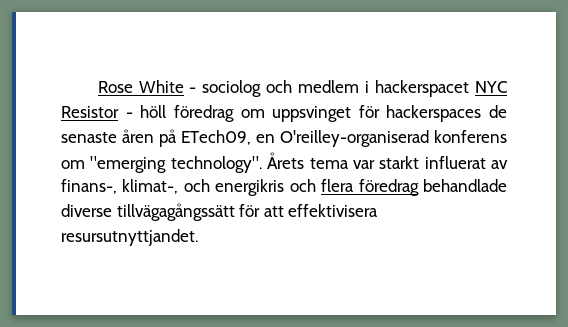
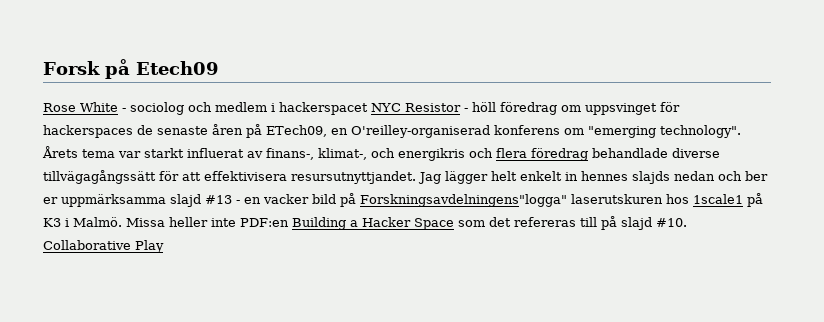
+ Forsk på Etech09
+ Jag lägger helt enkelt in hennes slajds nedan och ber er uppmärksamma slajd #13 - en vacker bild på Forskningsavdelningens"logga" laserutskuren hos 1scale1 på K3 i Malmö. Missa heller inte PDF:en Building a Hacker Space som det refereras till på slajd #10. Collaborative Play

